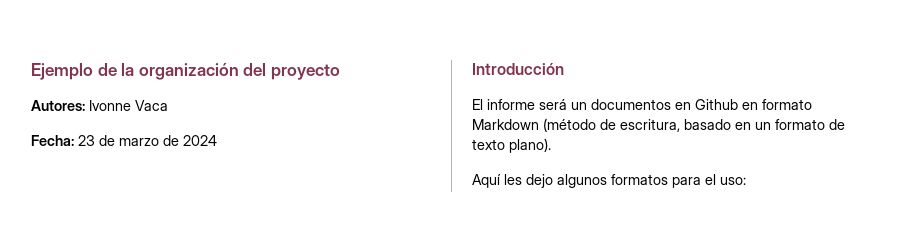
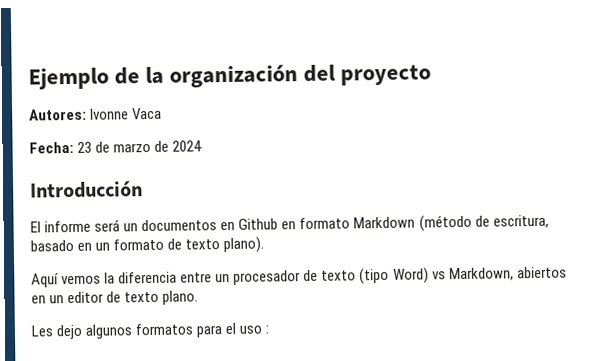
- Aquí les dejo algunos formatos para el uso:
+ Aquí vemos la diferencia entre un procesador de texto (tipo Word) vs Markdown, abiertos en un editor de texto plano.
+ Les dejo algunos formatos para el uso :

